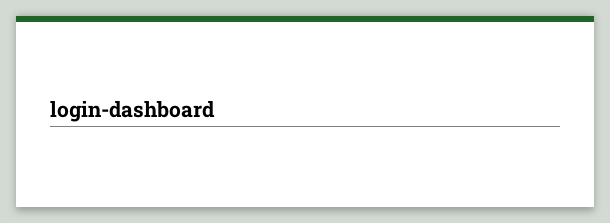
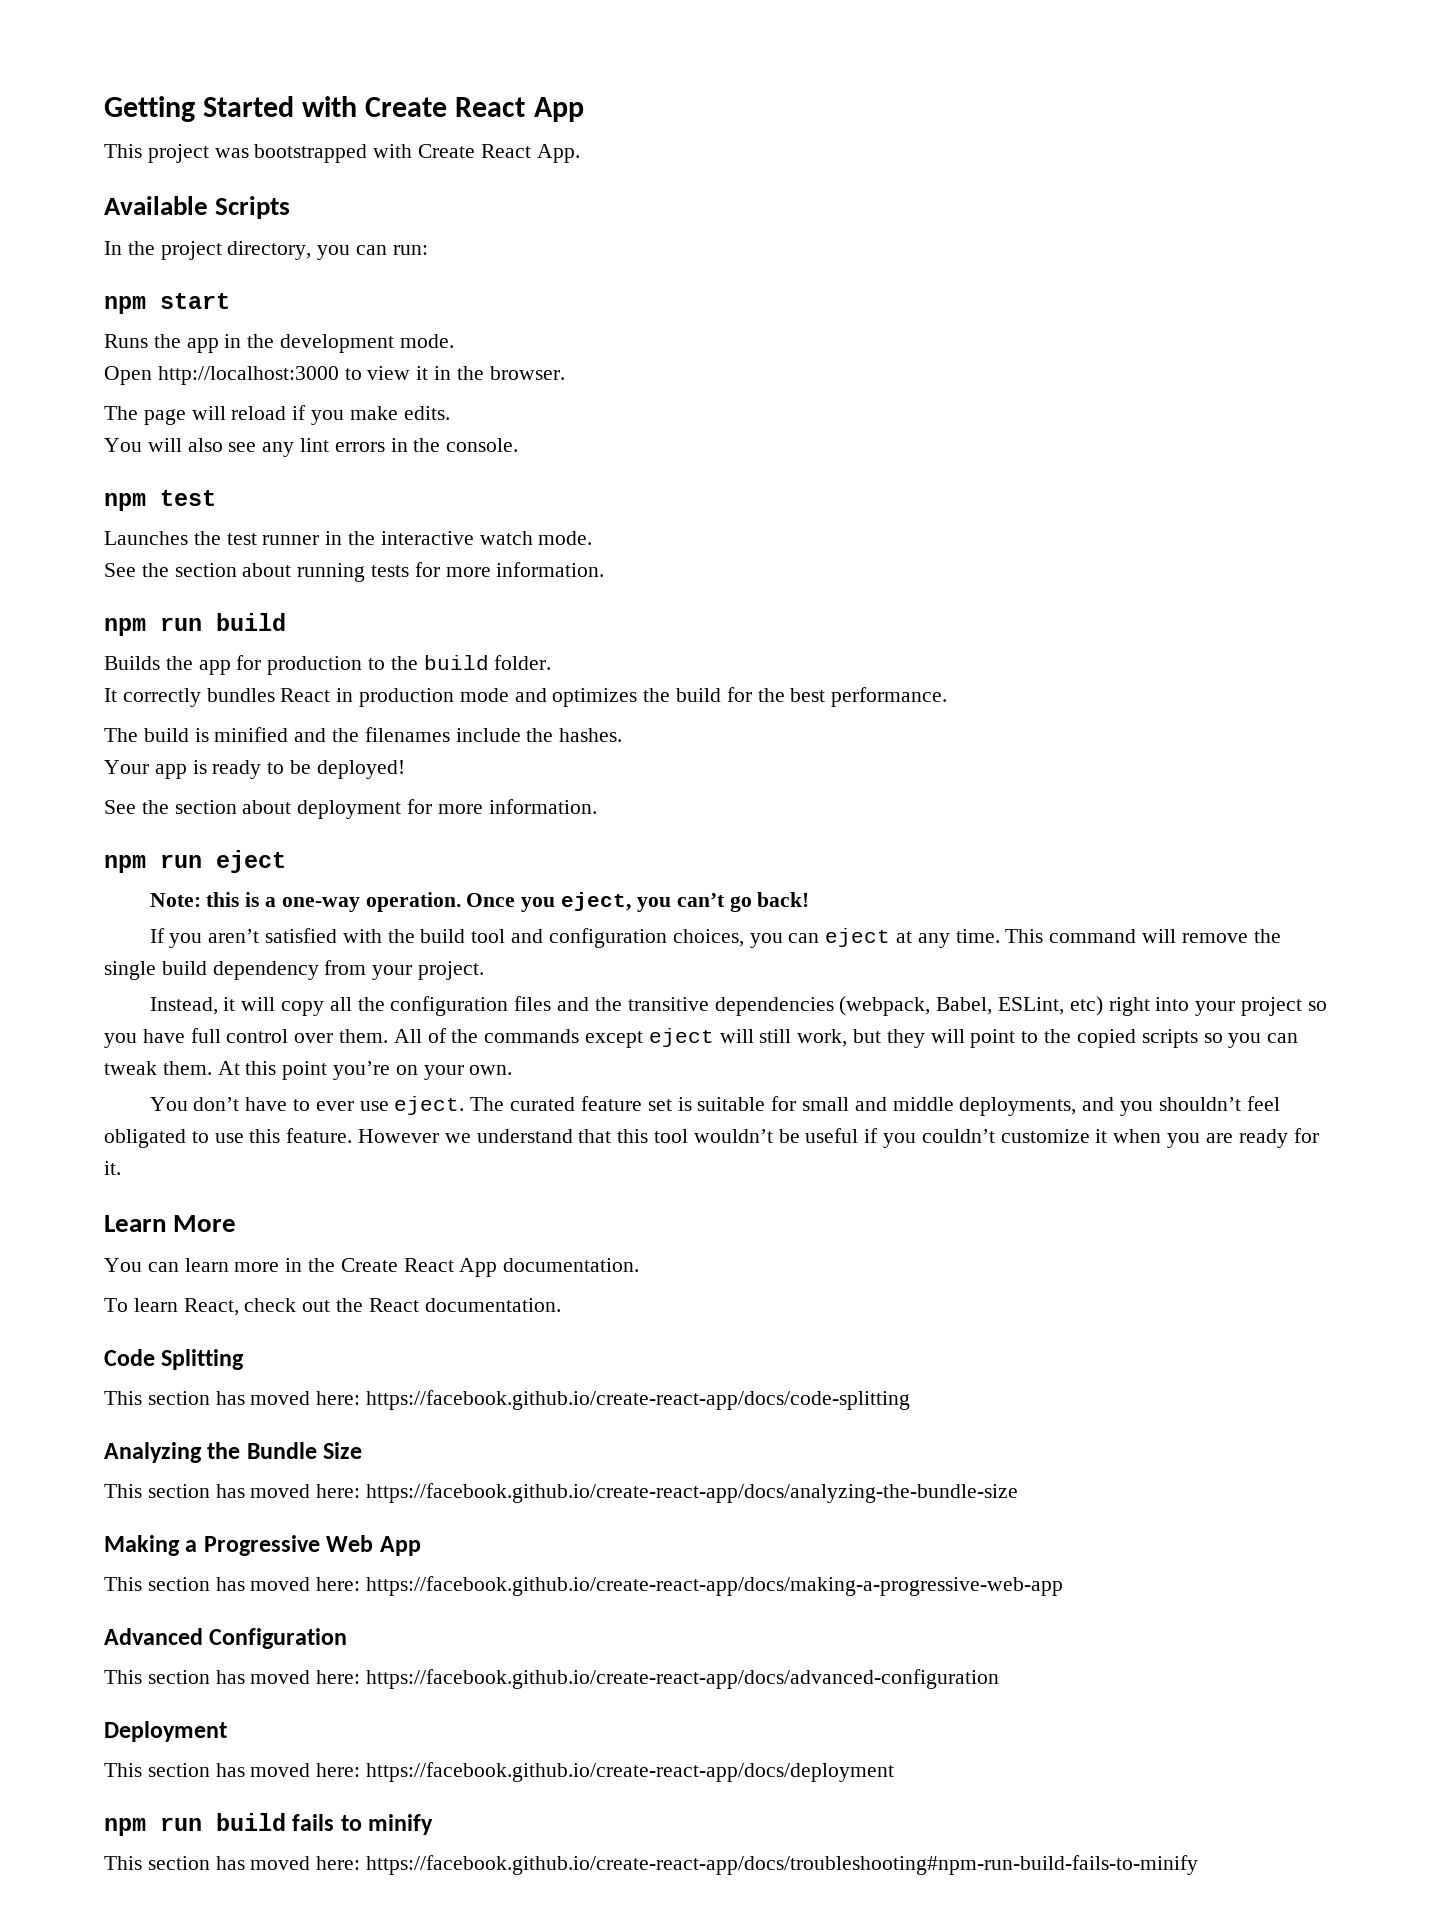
- login-dashboard
+ Getting Started with Create React App
+ This project was bootstrapped with Create React App.
+ Available Scripts
+ In the project directory, you can run:
+ npm start
+ Runs the app in the development mode.
+ Open http://localhost:3000 to view it in the browser.
+ The page will reload if you make edits.
+ You will also see any lint errors in the console.
+ npm test
+ Launches the test runner in the interactive watch mode.
+ See the section about running tests for more information.
+ npm run build
+ Builds the app for production to the build folder.
+ It correctly bundles React in production mode and optimizes the build for the best performance.
+ The build is minified and the filenames include the hashes.
+ Your app is ready to be deployed!
+ See the section about deployment for more information.
+ npm run eject
+ Note: this is a one-way operation. Once you eject, you can’t go back!
+ If you aren’t satisfied with the build tool and configuration choices, you can eject at any time. This command will remove the single build dependency from your project.
+ Instead, it will copy all the configuration files and the transitive dependencies (webpack, Babel, ESLint, etc) right into your project so you have full control over them. All of the commands except eject will still work, but they will point to the copied scripts so you can tweak them. At this point you’re on your own.
+ You don’t have to ever use eject. The curated feature set is suitable for small and middle deployments, and you shouldn’t feel obligated to use this feature. However we understand that this tool wouldn’t be useful if you couldn’t customize it when you are ready for it.
+ Learn More
+ You can learn more in the Create React App documentation.
+ To learn React, check out the React documentation.
+ Code Splitting
+ This section has moved here: https://facebook.github.io/create-react-app/docs/code-splitting
+ Analyzing the Bundle Size
+ This section has moved here: https://facebook.github.io/create-react-app/docs/analyzing-the-bundle-size
+ Making a Progressive Web App
+ This section has moved here: https://facebook.github.io/create-react-app/docs/making-a-progressive-web-app
+ Advanced Configuration
+ This section has moved here: https://facebook.github.io/create-react-app/docs/advanced-configuration
+ Deployment
+ This section has moved here: https://facebook.github.io/create-react-app/docs/deployment
+ npm run build fails to minify
+ This section has moved here: https://facebook.github.io/create-react-app/docs/troubleshooting#npm-run-build-fails-to-minify

